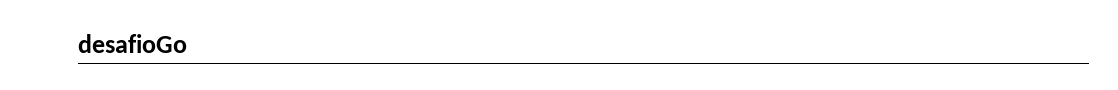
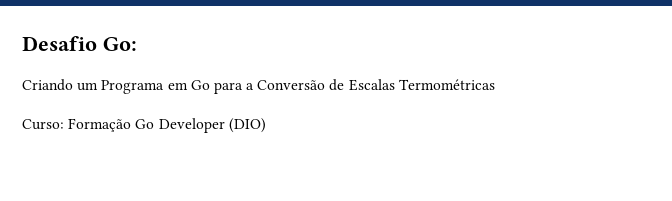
- desafioGo
+ Desafio Go:
+ Criando um Programa em Go para a Conversão de Escalas Termométricas
+ Curso: Formação Go Developer (DIO)

